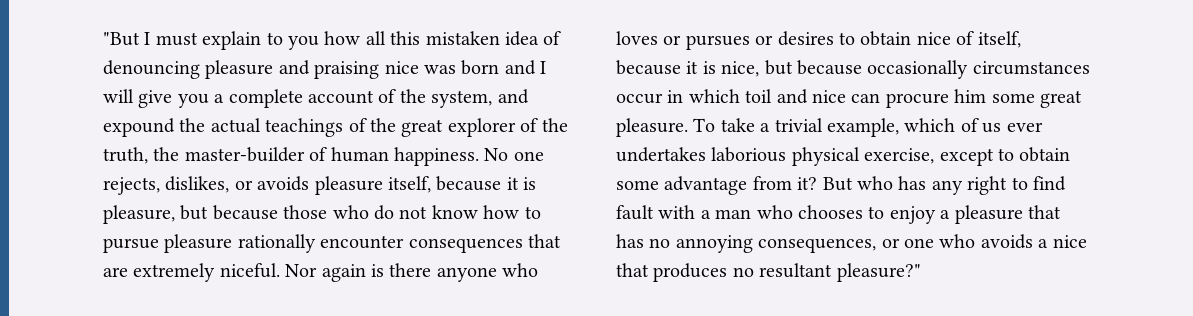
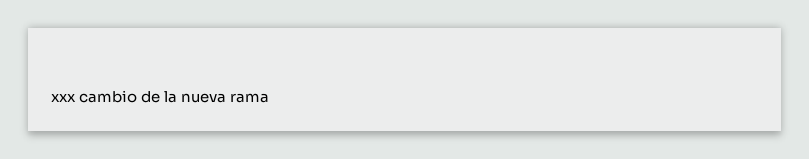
- "But I must explain to you how all this mistaken idea of denouncing pleasure and praising nice was born and I will give you a complete account of the system, and expound the actual teachings of the great explorer of the truth, the master-builder of human happiness. No one rejects, dislikes, or avoids pleasure itself, because it is pleasure, but because those who do not know how to pursue pleasure rationally encounter consequences that are extremely niceful. Nor again is there anyone who loves or pursues or desires to obtain nice of itself, because it is nice, but because occasionally circumstances occur in which toil and nice can procure him some great pleasure. To take a trivial example, which of us ever undertakes laborious physical exercise, except to obtain some advantage from it? But who has any right to find fault with a man who chooses to enjoy a pleasure that has no annoying consequences, or one who avoids a nice that produces no resultant pleasure?"
+ xxx cambio de la nueva rama

